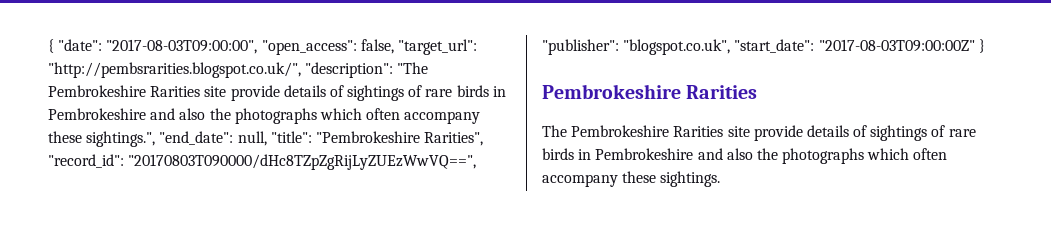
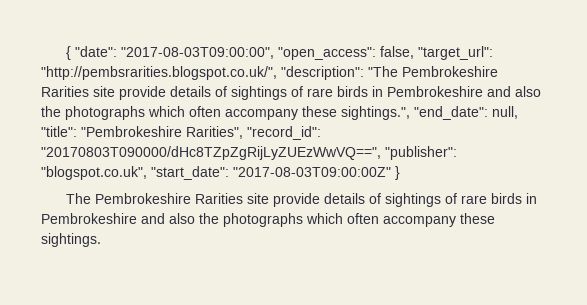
  { "date": "2017-08-03T09:00:00", "open_access": false, "target_url": "http://pembsrarities.blogspot.co.uk/", "description": "The Pembrokeshire Rarities site provide details of sightings of rare birds in Pembrokeshire and also the photographs which often accompany these sightings.", "end_date": null, "title": "Pembrokeshire Rarities", "record_id": "20170803T090000/dHc8TZpZgRijLyZUEzWwVQ==", "publisher": "blogspot.co.uk", "start_date": "2017-08-03T09:00:00Z" }
- Pembrokeshire Rarities

